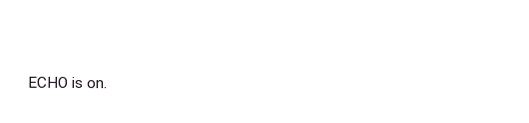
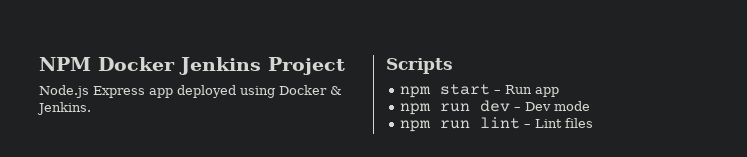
- ECHO is on.
+ NPM Docker Jenkins Project
+ Node.js Express app deployed using Docker & Jenkins.
+ Scripts
+ npm start – Run app
+ npm run dev – Dev mode
+ npm run lint – Lint files

